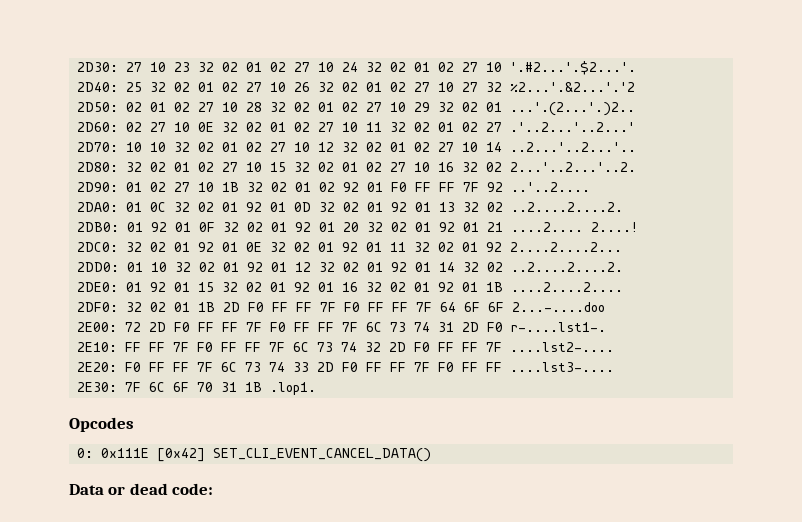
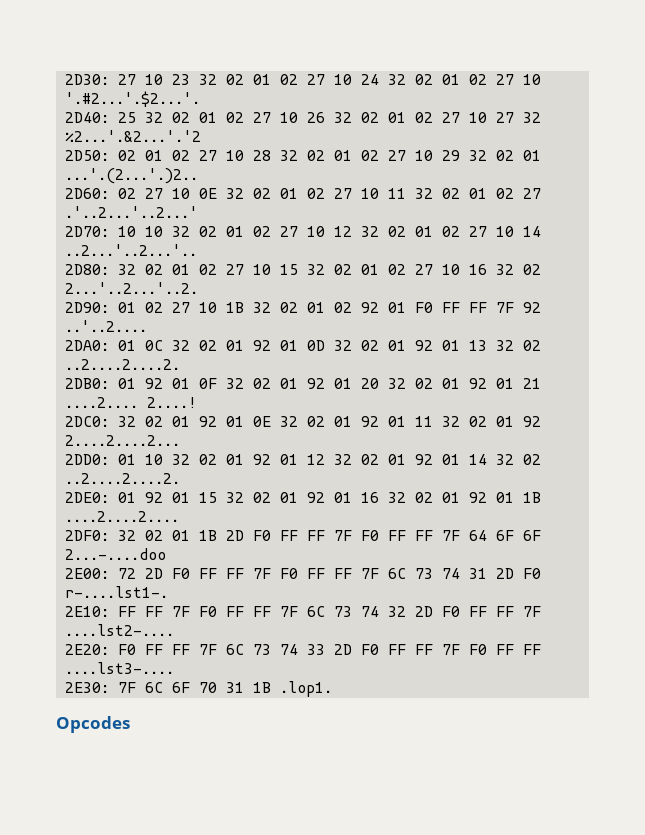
- 0: 0x111E [0x42] SET_CLI_EVENT_CANCEL_DATA()
- Data or dead code:

